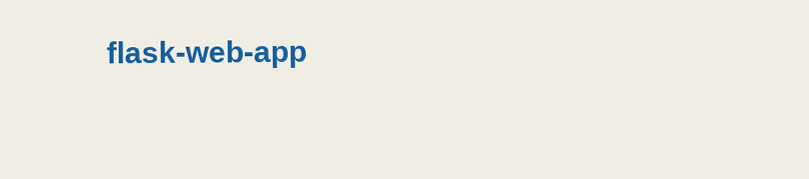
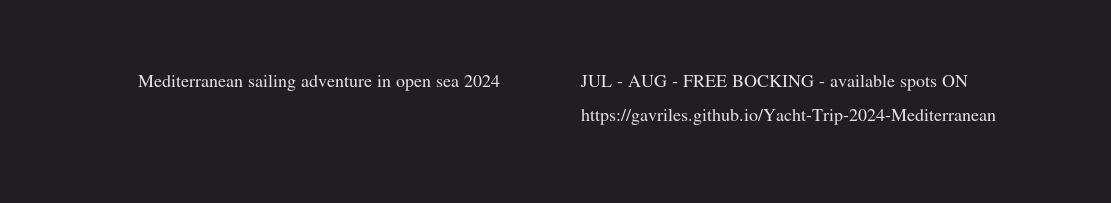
- flask-web-app
+ Mediterranean sailing adventure in open sea 2024 JUL - AUG - FREE BOCKING - available spots ON
+ https://gavriles.github.io/Yacht-Trip-2024-Mediterranean

